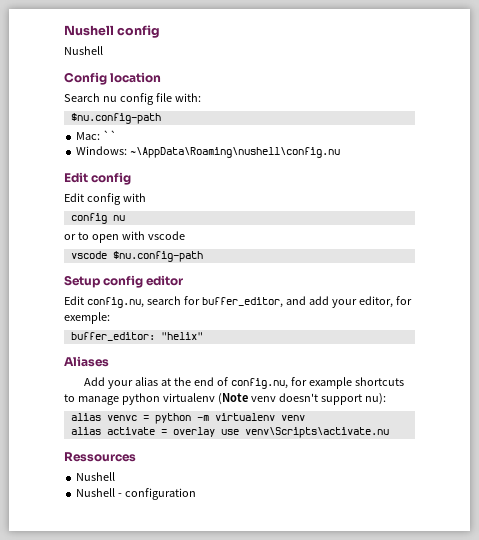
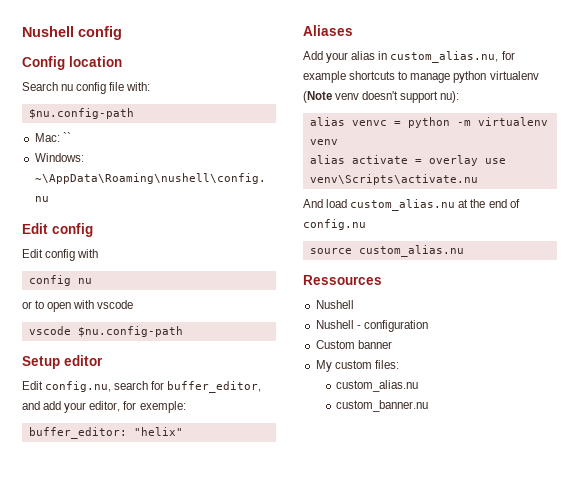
  Nushell config
- Nushell
- Setup config editor
+ Setup editor
- Add your alias at the end of config.nu, for example shortcuts to manage python virtualenv (Note venv doesn't support nu):
+ Add your alias in custom_alias.nu, for example shortcuts to manage python virtualenv (Note venv doesn't support nu):
+ And load custom_alias.nu at the end of config.nu
+ source custom_alias.nu
+ Custom banner
+ My custom files:
+ custom_alias.nu
+ custom_banner.nu

